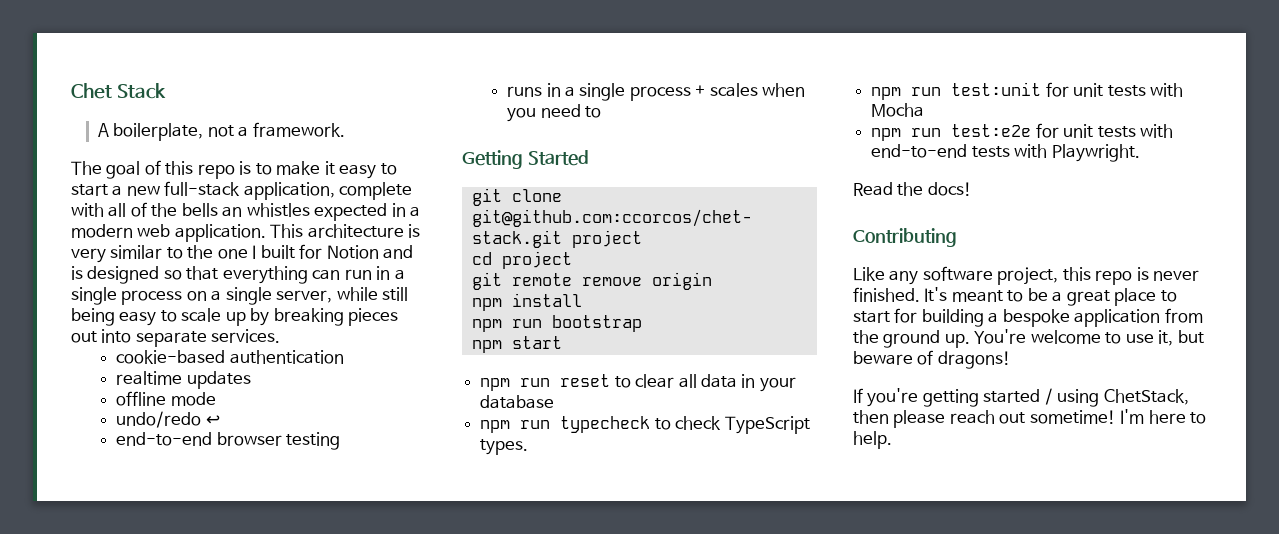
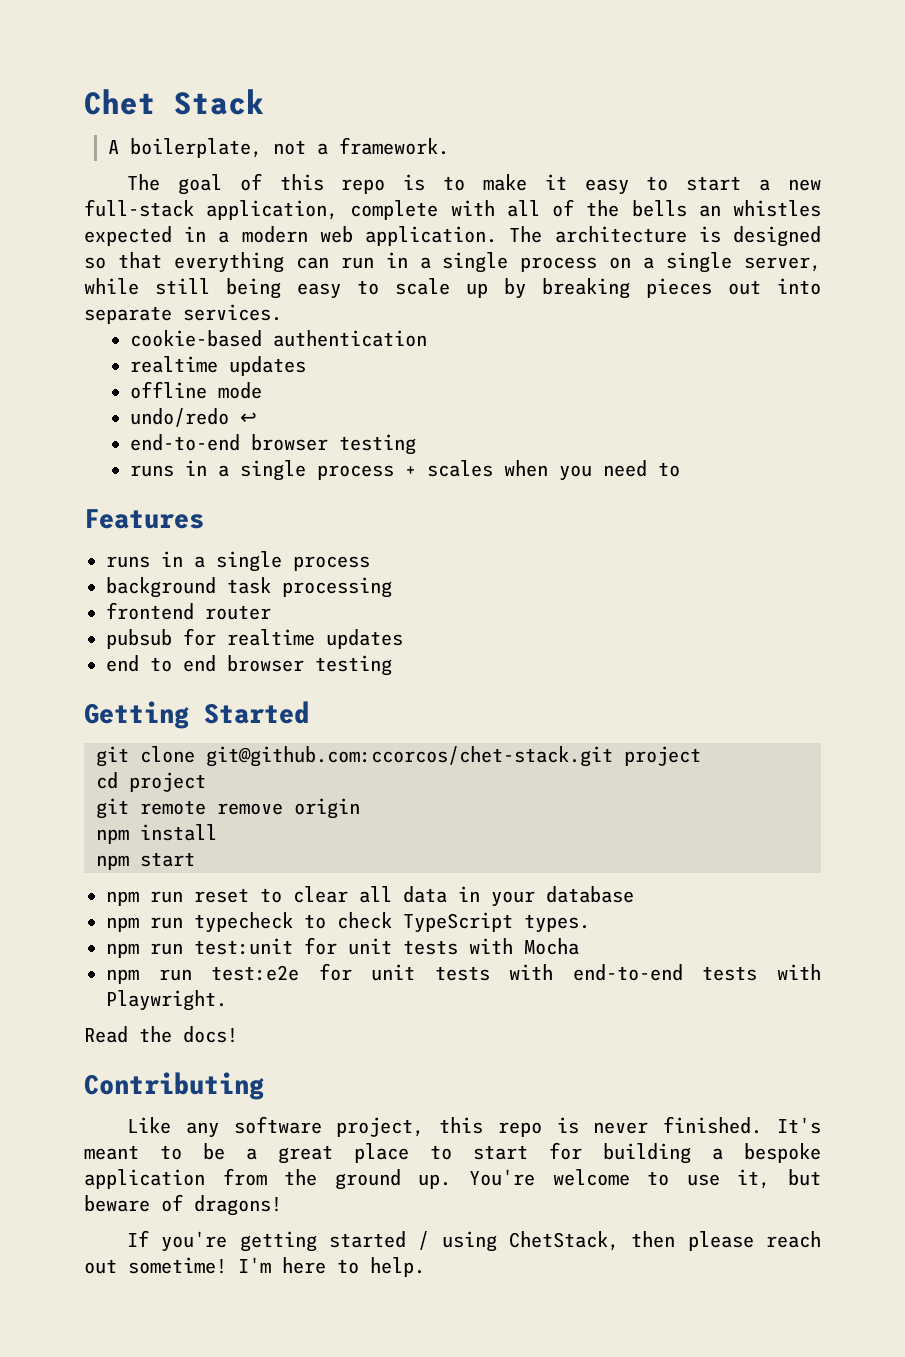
- This architecture is very similar to the one I built for Notion and is designed so that everything can run in a single process on a single server, while still being easy to scale up by breaking pieces out into separate services.
+ The architecture is designed so that everything can run in a single process on a single server, while still being easy to scale up by breaking pieces out into separate services.
+ Features
+ runs in a single process
+ background task processing
+ frontend router
+ pubsub for realtime updates
+ end to end browser testing
- npm run bootstrap

